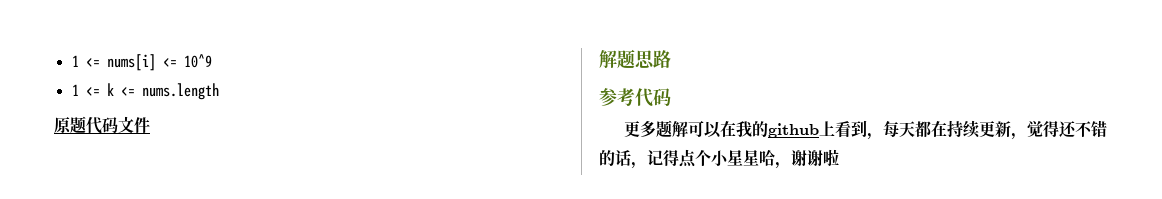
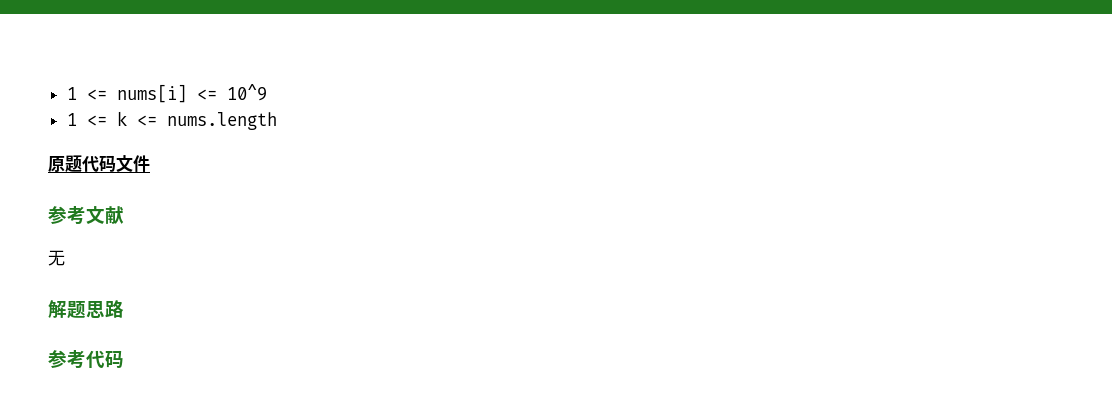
+ 参考文献
+ 无
- 更多题解可以在我的github上看到，每天都在持续更新，觉得还不错的话，记得点个小星星哈，谢谢啦

